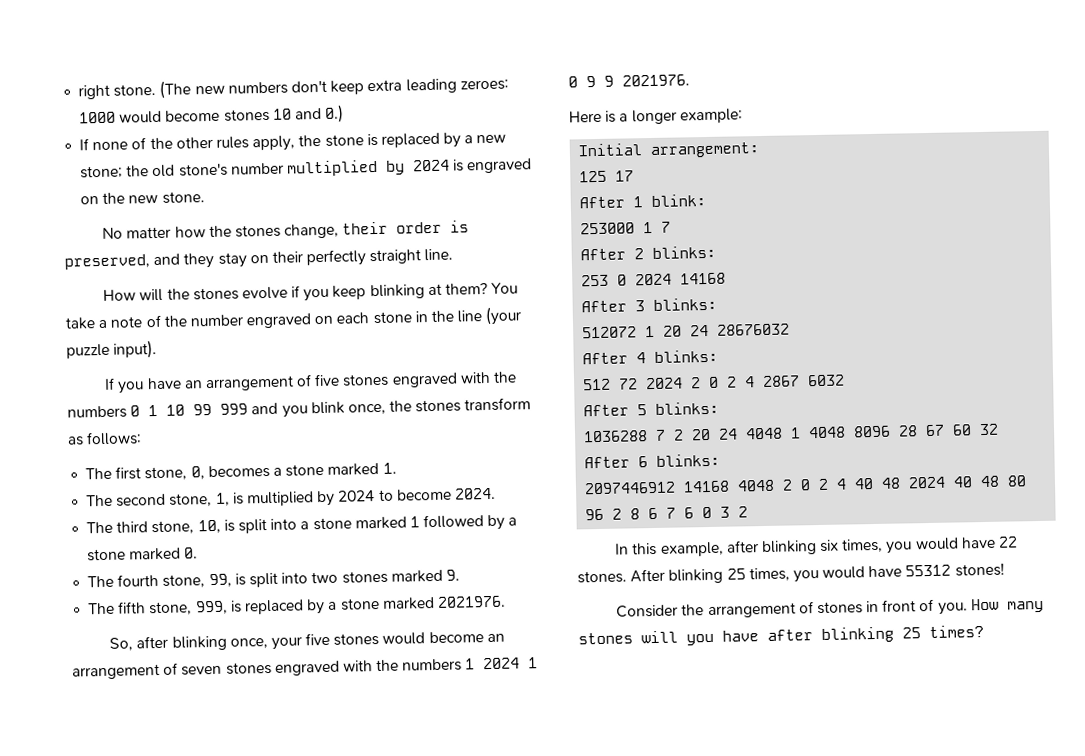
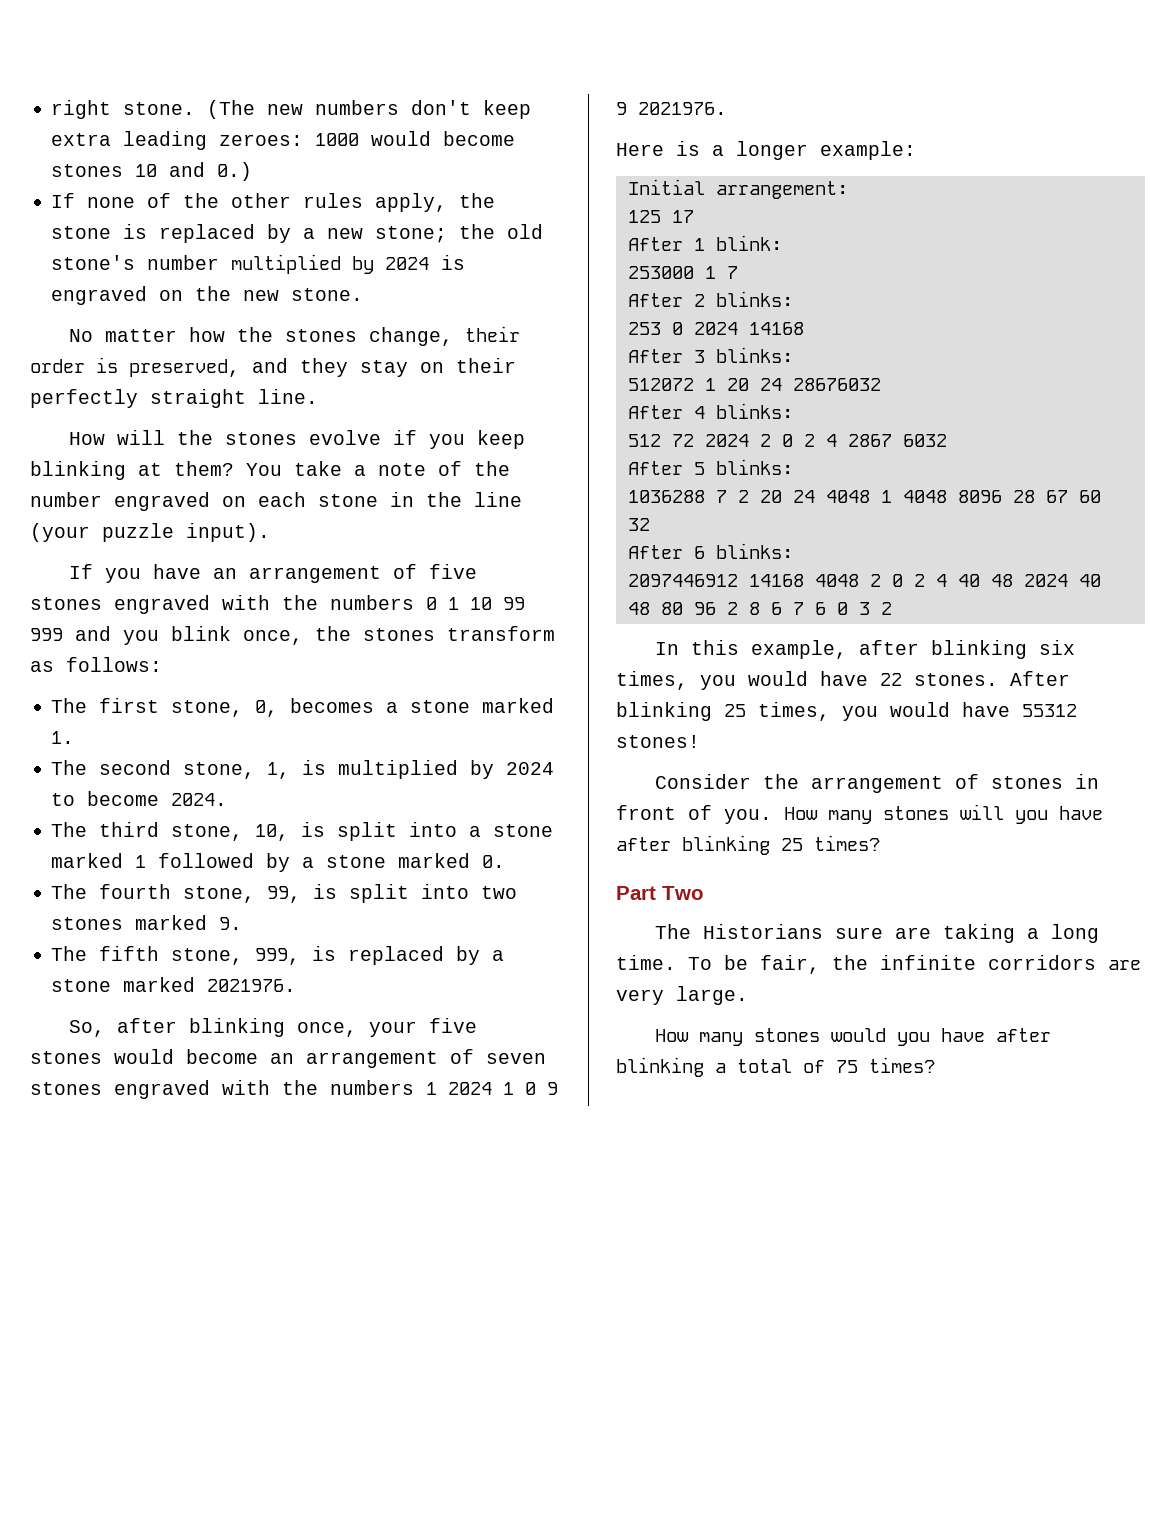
+ Part Two
+ The Historians sure are taking a long time. To be fair, the infinite corridors are very large.
+ How many stones would you have after blinking a total of 75 times?

